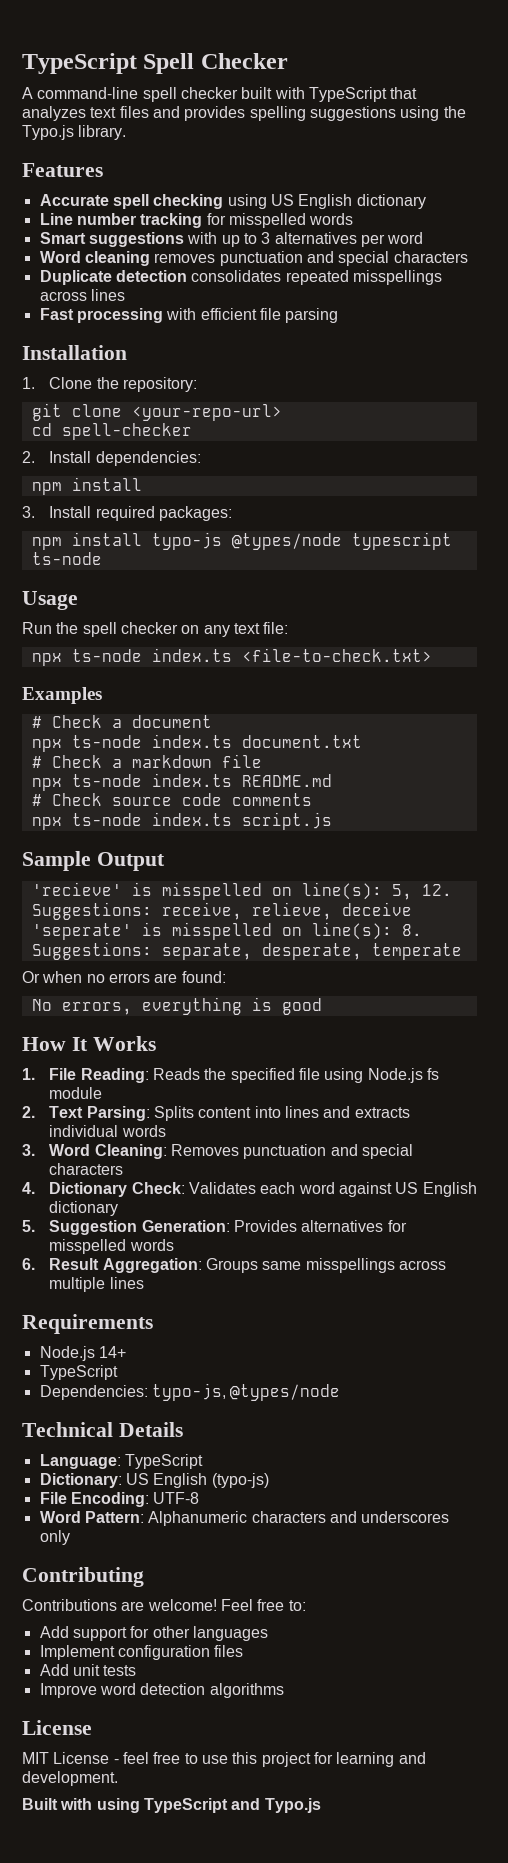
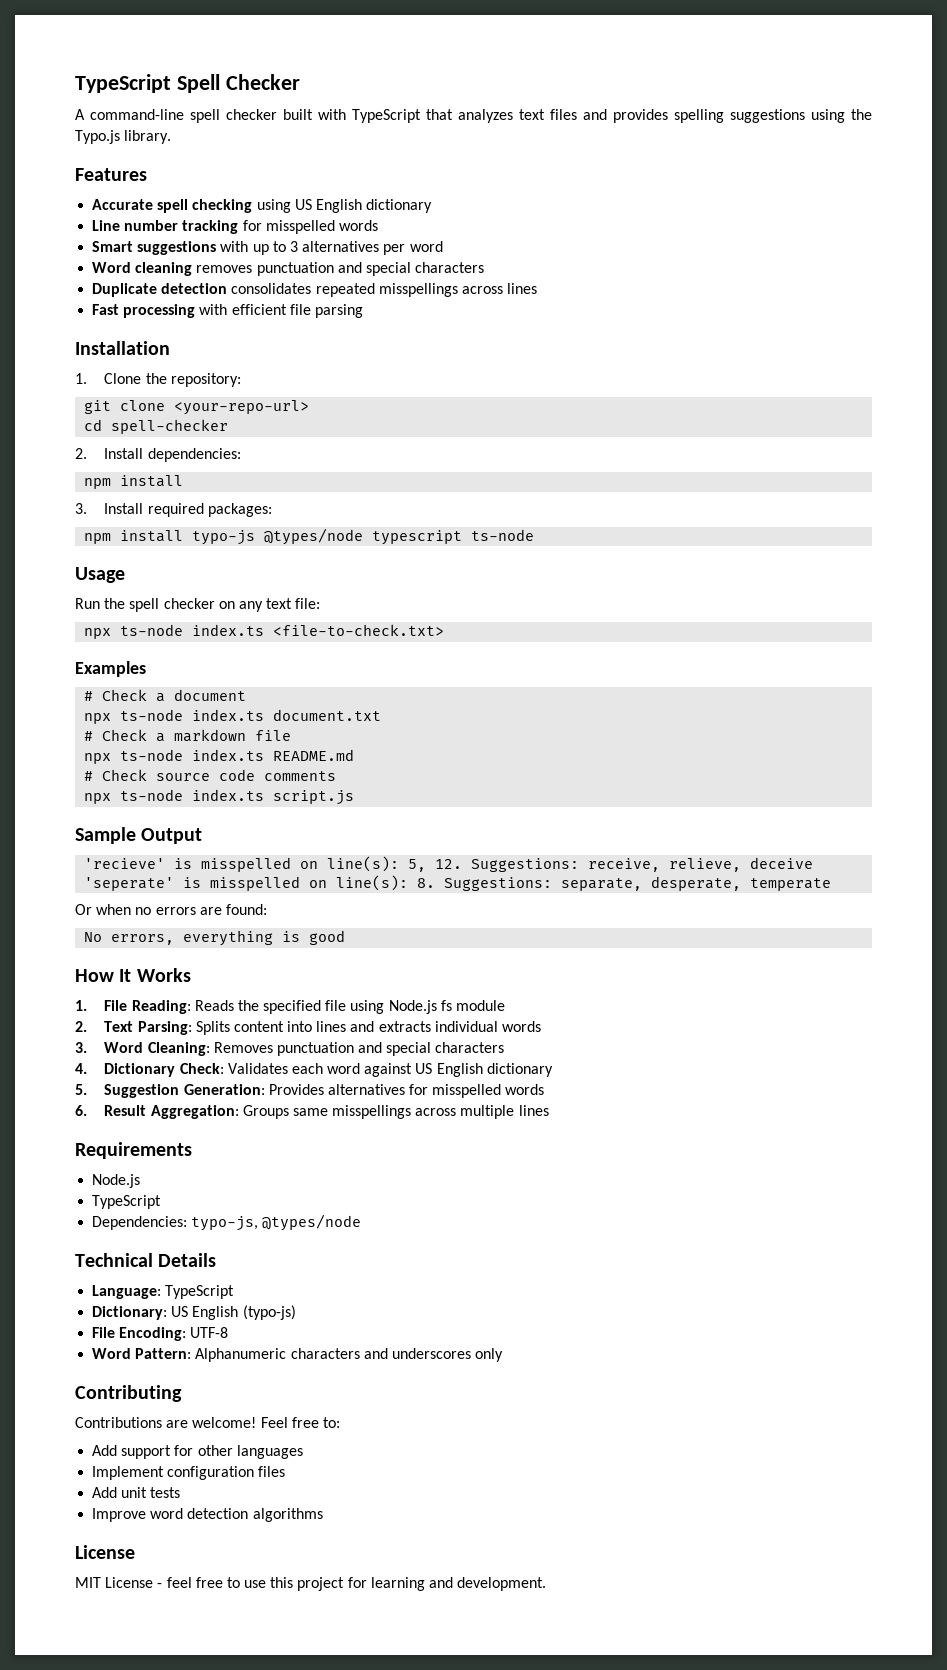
  Requirements
- Node.js 14+
+ Node.js
- Built with using TypeScript and Typo.js

